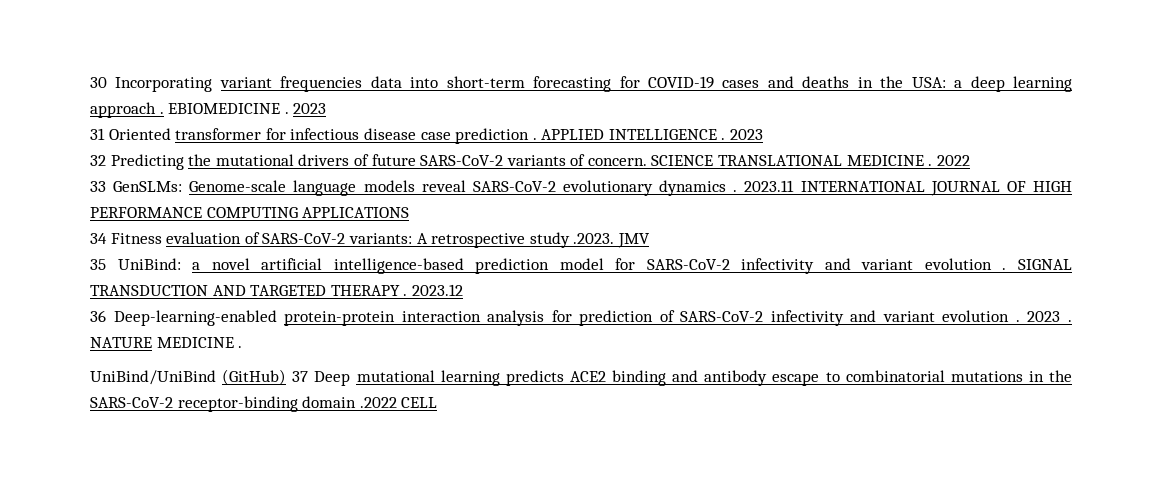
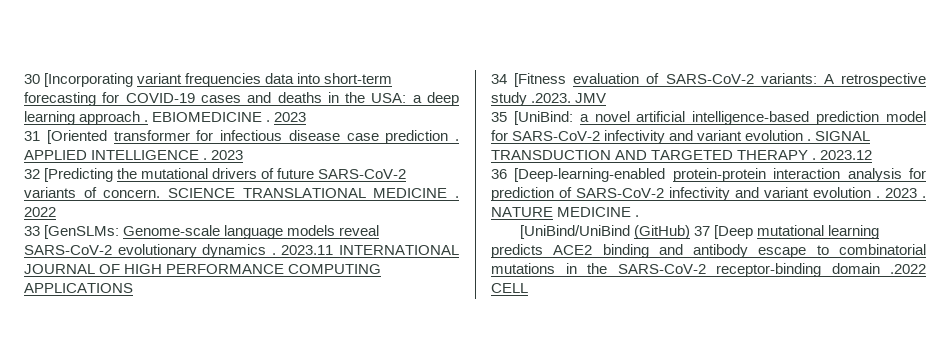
- 30 Incorporating variant frequencies data into short-term forecasting for COVID-19 cases and deaths in the USA: a deep learning approach .
+ 30 [Incorporating variant frequencies data into short-term forecasting for COVID-19 cases and deaths in the USA: a deep learning approach .
- 31 Oriented transformer for infectious disease case prediction .
+ 31 [Oriented transformer for infectious disease case prediction .
- 32 Predicting the mutational drivers of future SARS-CoV-2 variants of concern.
+ 32 [Predicting the mutational drivers of future SARS-CoV-2 variants of concern.
- 33 GenSLMs: Genome-scale language models reveal SARS-CoV-2 evolutionary dynamics .
+ 33 [GenSLMs: Genome-scale language models reveal SARS-CoV-2 evolutionary dynamics .
- 34 Fitness evaluation of SARS-CoV-2 variants: A retrospective study .2023. JMV
+ 34 [Fitness evaluation of SARS-CoV-2 variants: A retrospective study .2023. JMV
- 35 UniBind: a novel artificial intelligence-based prediction model for SARS-CoV-2 infectivity and variant evolution .
+ 35 [UniBind: a novel artificial intelligence-based prediction model for SARS-CoV-2 infectivity and variant evolution .
- 36 Deep-learning-enabled protein-protein interaction analysis for prediction of SARS-CoV-2 infectivity and variant evolution .
+ 36 [Deep-learning-enabled protein-protein interaction analysis for prediction of SARS-CoV-2 infectivity and variant evolution .
- UniBind/UniBind (GitHub) 37 Deep mutational learning predicts ACE2 binding and antibody escape to combinatorial mutations in the SARS-CoV-2 receptor-binding domain .2022 CELL
+ [UniBind/UniBind (GitHub) 37 [Deep mutational learning predicts ACE2 binding and antibody escape to combinatorial mutations in the SARS-CoV-2 receptor-binding domain .2022 CELL

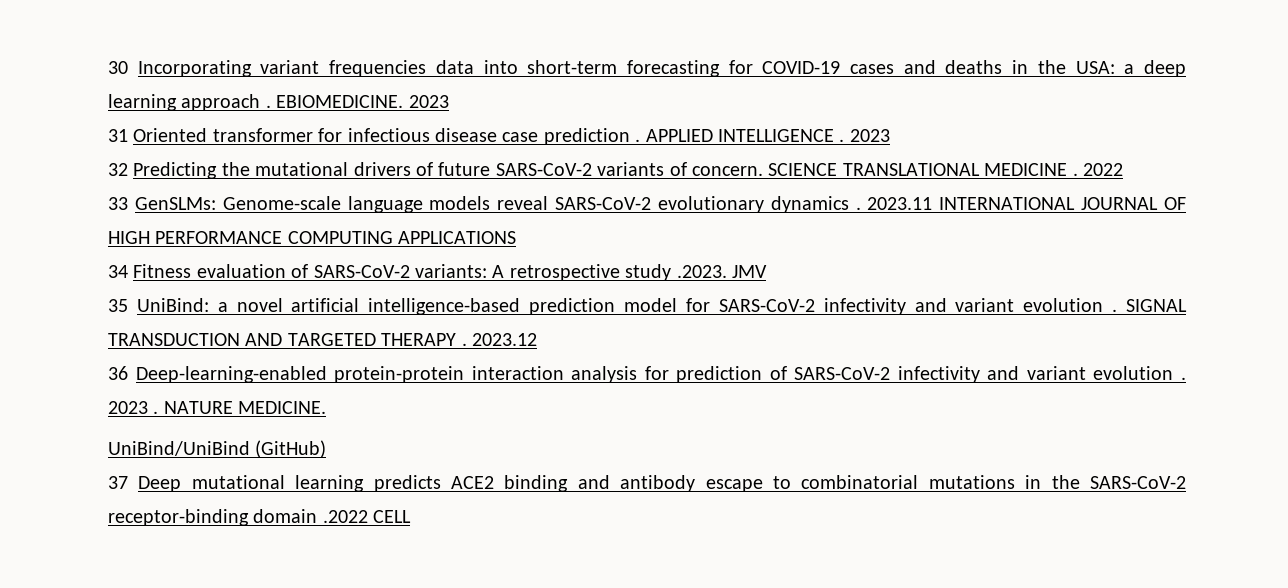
- 30 [Incorporating variant frequencies data into short-term forecasting for COVID-19 cases and deaths in the USA: a deep learning approach .
+ 30 Incorporating variant frequencies data into short-term forecasting for COVID-19 cases and deaths in the USA: a deep learning approach .
- EBIOMEDICINE .
+ EBIOMEDICINE.
- 31 [Oriented transformer for infectious disease case prediction .
+ 31 Oriented transformer for infectious disease case prediction .
- 32 [Predicting the mutational drivers of future SARS-CoV-2 variants of concern.
+ 32 Predicting the mutational drivers of future SARS-CoV-2 variants of concern.
- 33 [GenSLMs: Genome-scale language models reveal SARS-CoV-2 evolutionary dynamics .
+ 33 GenSLMs: Genome-scale language models reveal SARS-CoV-2 evolutionary dynamics .
- 34 [Fitness evaluation of SARS-CoV-2 variants: A retrospective study .2023. JMV
+ 34 Fitness evaluation of SARS-CoV-2 variants: A retrospective study .2023. JMV
- 35 [UniBind: a novel artificial intelligence-based prediction model for SARS-CoV-2 infectivity and variant evolution .
+ 35 UniBind: a novel artificial intelligence-based prediction model for SARS-CoV-2 infectivity and variant evolution .
- 36 [Deep-learning-enabled protein-protein interaction analysis for prediction of SARS-CoV-2 infectivity and variant evolution .
+ 36 Deep-learning-enabled protein-protein interaction analysis for prediction of SARS-CoV-2 infectivity and variant evolution .
- NATURE MEDICINE .
- [UniBind/UniBind (GitHub) 37 [Deep mutational learning predicts ACE2 binding and antibody escape to combinatorial mutations in the SARS-CoV-2 receptor-binding domain .2022 CELL
+ NATURE MEDICINE.
+ UniBind/UniBind (GitHub)
+ 37 Deep mutational learning predicts ACE2 binding and antibody escape to combinatorial mutations in the SARS-CoV-2 receptor-binding domain .2022 CELL

